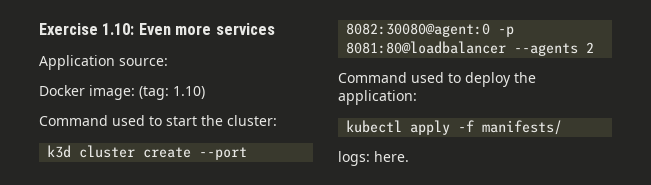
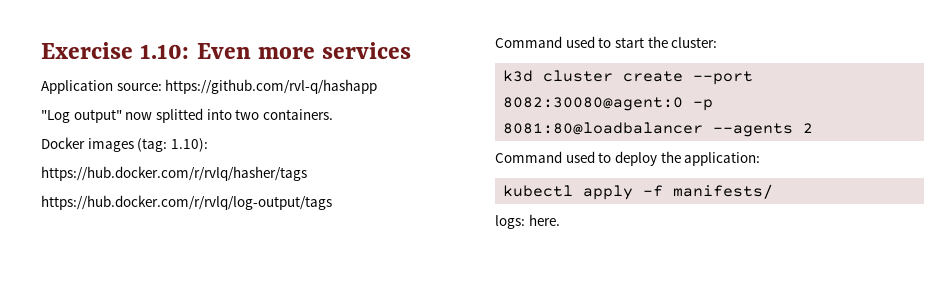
- Application source:
- Docker image: (tag: 1.10)
+ Application source: https://github.com/rvl-q/hashapp
+ "Log output" now splitted into two containers.
+ Docker images (tag: 1.10):
+ https://hub.docker.com/r/rvlq/hasher/tags
+ https://hub.docker.com/r/rvlq/log-output/tags

